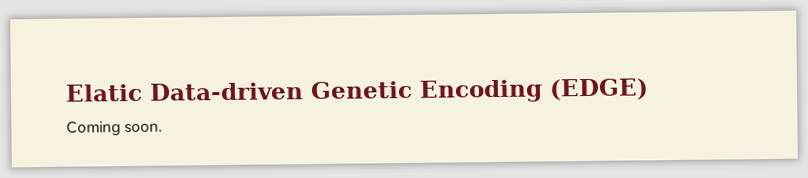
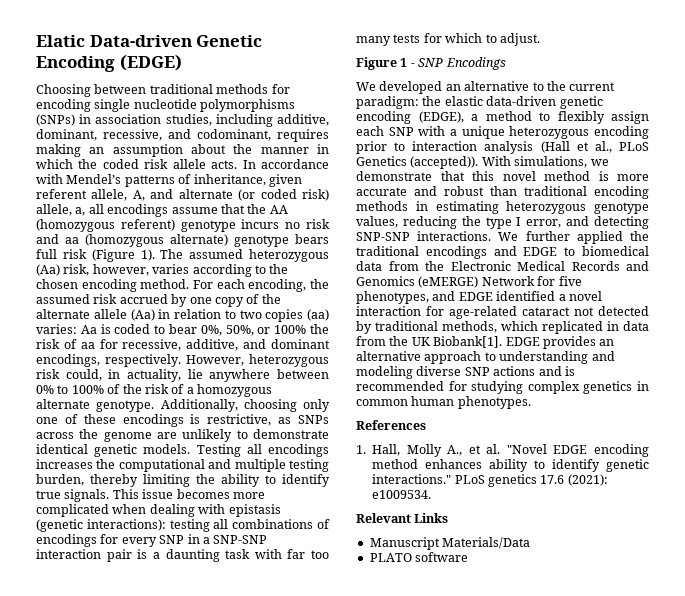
- Coming soon.
+ Choosing between traditional methods for encoding single nucleotide polymorphisms (SNPs) in association studies, including additive, dominant, recessive, and codominant, requires making an assumption about the manner in which the coded risk allele acts. In accordance with Mendel’s patterns of inheritance, given referent allele, A, and alternate (or coded risk) allele, a, all encodings assume that the AA (homozygous referent) genotype incurs no risk and aa (homozygous alternate) genotype bears full risk (Figure 1). The assumed heterozygous (Aa) risk, however, varies according to the chosen encoding method. For each encoding, the assumed risk accrued by one copy of the alternate allele (Aa) in relation to two copies (aa) varies: Aa is coded to bear 0%, 50%, or 100% the risk of aa for recessive, additive, and dominant encodings, respectively. However, heterozygous risk could, in actuality, lie anywhere between 0% to 100% of the risk of a homozygous alternate genotype. Additionally, choosing only one of these encodings is restrictive, as SNPs across the genome are unlikely to demonstrate identical genetic models. Testing all encodings increases the computational and multiple testing burden, thereby limiting the ability to identify true signals. This issue becomes more complicated when dealing with epistasis (genetic interactions): testing all combinations of encodings for every SNP in a SNP-SNP interaction pair is a daunting task with far too many tests for which to adjust.
+ Figure 1 - SNP Encodings
+ We developed an alternative to the current paradigm: the elastic data-driven genetic encoding (EDGE), a method to flexibly assign each SNP with a unique heterozygous encoding prior to interaction analysis (Hall et al., PLoS Genetics (accepted)). With simulations, we demonstrate that this novel method is more accurate and robust than traditional encoding methods in estimating heterozygous genotype values, reducing the type I error, and detecting SNP-SNP interactions. We further applied the traditional encodings and EDGE to biomedical data from the Electronic Medical Records and Genomics (eMERGE) Network for five phenotypes, and EDGE identified a novel interaction for age-related cataract not detected by traditional methods, which replicated in data from the UK Biobank[1]. EDGE provides an alternative approach to understanding and modeling diverse SNP actions and is recommended for studying complex genetics in common human phenotypes.
+ References
+ 1. Hall, Molly A., et al. "Novel EDGE encoding method enhances ability to identify genetic interactions." PLoS genetics 17.6 (2021): e1009534.
+ Relevant Links
+ Manuscript Materials/Data
+ PLATO software

